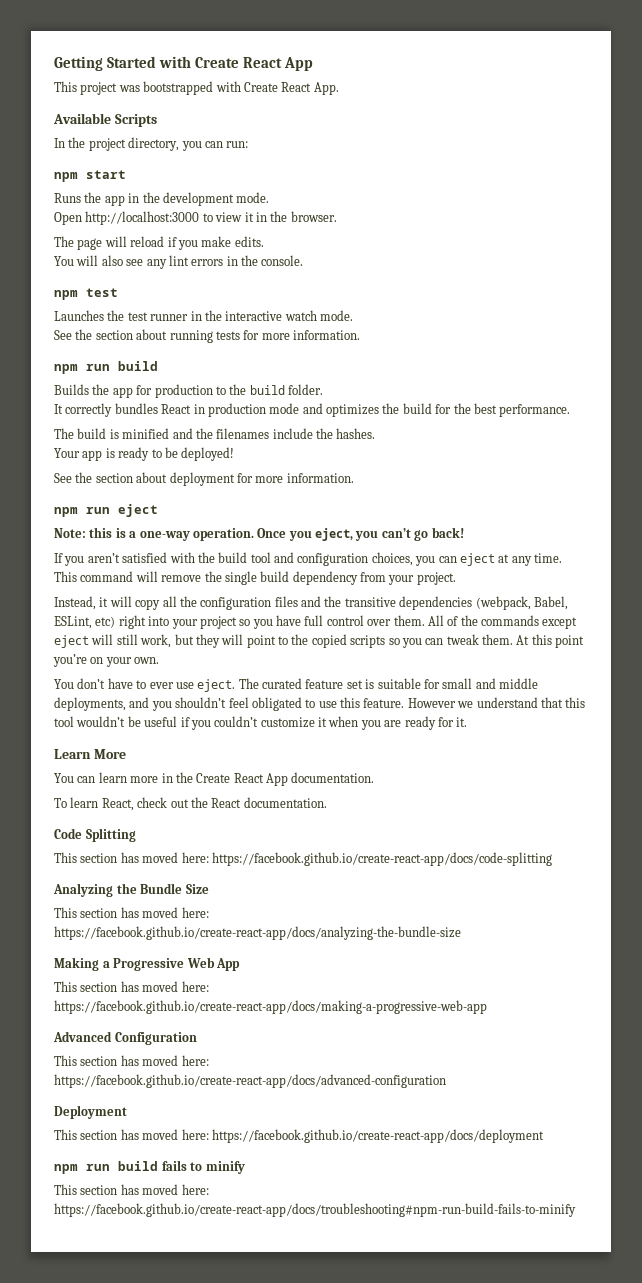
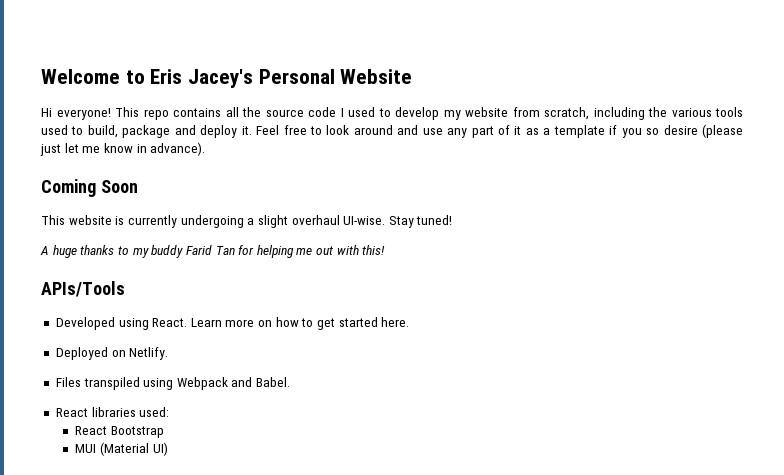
- Getting Started with Create React App
- This project was bootstrapped with Create React App.
- Available Scripts
- In the project directory, you can run:
- npm start
- Runs the app in the development mode.
- Open http://localhost:3000 to view it in the browser.
- The page will reload if you make edits.
- You will also see any lint errors in the console.
- npm test
- Launches the test runner in the interactive watch mode.
- See the section about running tests for more information.
- npm run build
- Builds the app for production to the build folder.
- It correctly bundles React in production mode and optimizes the build for the best performance.
- The build is minified and the filenames include the hashes.
- Your app is ready to be deployed!
- See the section about deployment for more information.
- npm run eject
- Note: this is a one-way operation. Once you eject, you can’t go back!
- If you aren’t satisfied with the build tool and configuration choices, you can eject at any time. This command will remove the single build dependency from your project.
- Instead, it will copy all the configuration files and the transitive dependencies (webpack, Babel, ESLint, etc) right into your project so you have full control over them. All of the commands except eject will still work, but they will point to the copied scripts so you can tweak them. At this point you’re on your own.
- You don’t have to ever use eject. The curated feature set is suitable for small and middle deployments, and you shouldn’t feel obligated to use this feature. However we understand that this tool wouldn’t be useful if you couldn’t customize it when you are ready for it.
- Learn More
- You can learn more in the Create React App documentation.
- To learn React, check out the React documentation.
- Code Splitting
- This section has moved here: https://facebook.github.io/create-react-app/docs/code-splitting
- Analyzing the Bundle Size
- This section has moved here: https://facebook.github.io/create-react-app/docs/analyzing-the-bundle-size
- Making a Progressive Web App
- This section has moved here: https://facebook.github.io/create-react-app/docs/making-a-progressive-web-app
- Advanced Configuration
- This section has moved here: https://facebook.github.io/create-react-app/docs/advanced-configuration
- Deployment
- This section has moved here: https://facebook.github.io/create-react-app/docs/deployment
- npm run build fails to minify
- This section has moved here: https://facebook.github.io/create-react-app/docs/troubleshooting#npm-run-build-fails-to-minify
+ Welcome to Eris Jacey's Personal Website
+ Hi everyone! This repo contains all the source code I used to develop my website from scratch, including the various tools used to build, package and deploy it. Feel free to look around and use any part of it as a template if you so desire (please just let me know in advance).
+ Coming Soon
+ This website is currently undergoing a slight overhaul UI-wise. Stay tuned!
+ A huge thanks to my buddy Farid Tan for helping me out with this!
+ APIs/Tools
+ Developed using React. Learn more on how to get started here.
+ Deployed on Netlify.
+ Files transpiled using Webpack and Babel.
+ React libraries used:
+ React Bootstrap
+ MUI (Material UI)

